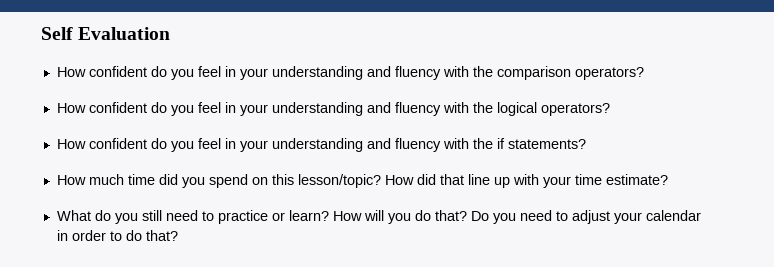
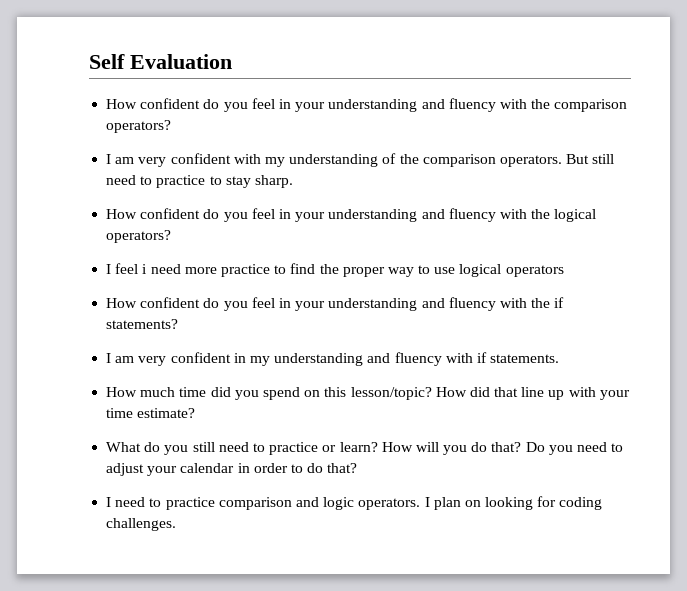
+ I am very confident with my understanding of the comparison operators. But still need to practice to stay sharp.
+ I feel i need more practice to find the proper way to use logical operators
+ I am very confident in my understanding and fluency with if statements.
+ I need to practice comparison and logic operators. I plan on looking for coding challenges.

